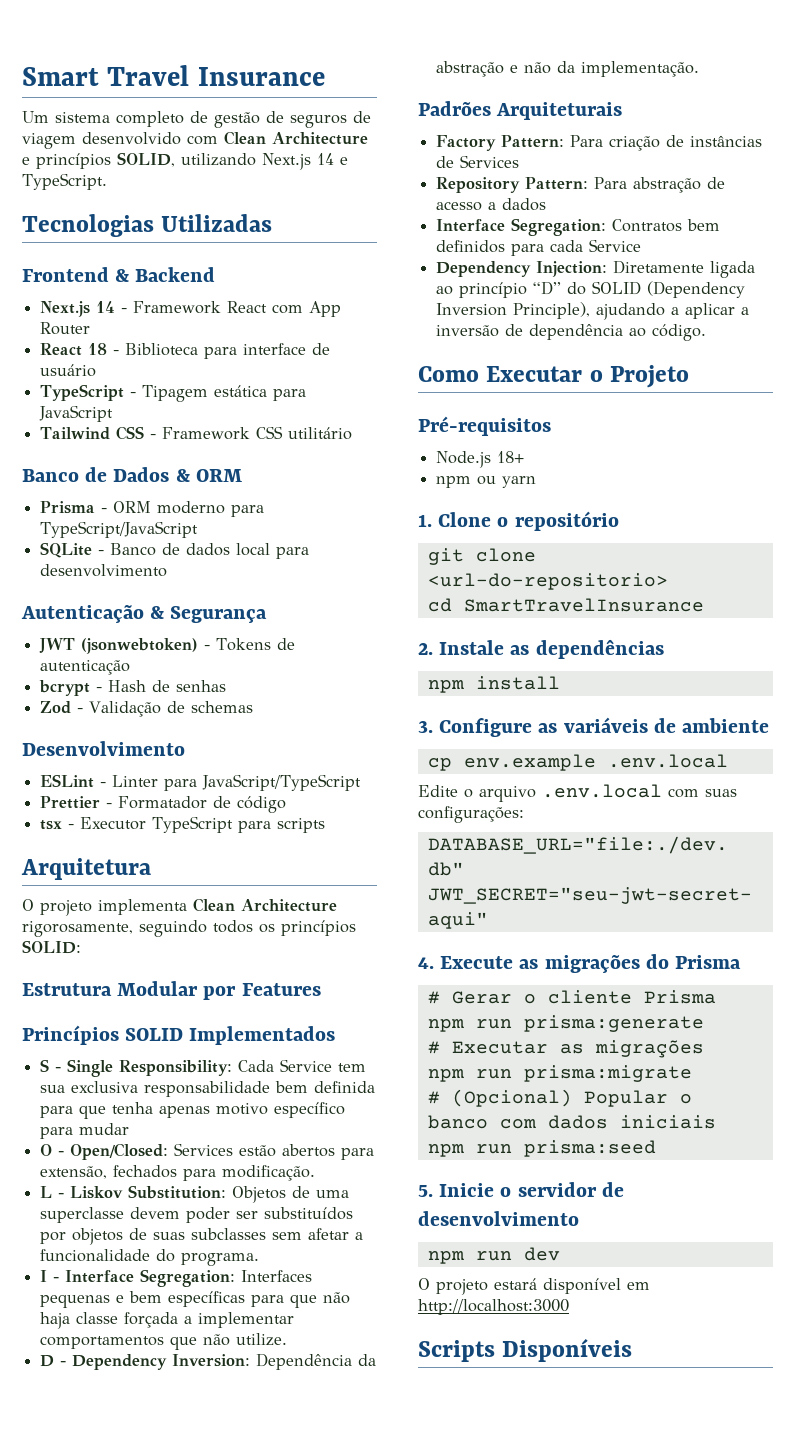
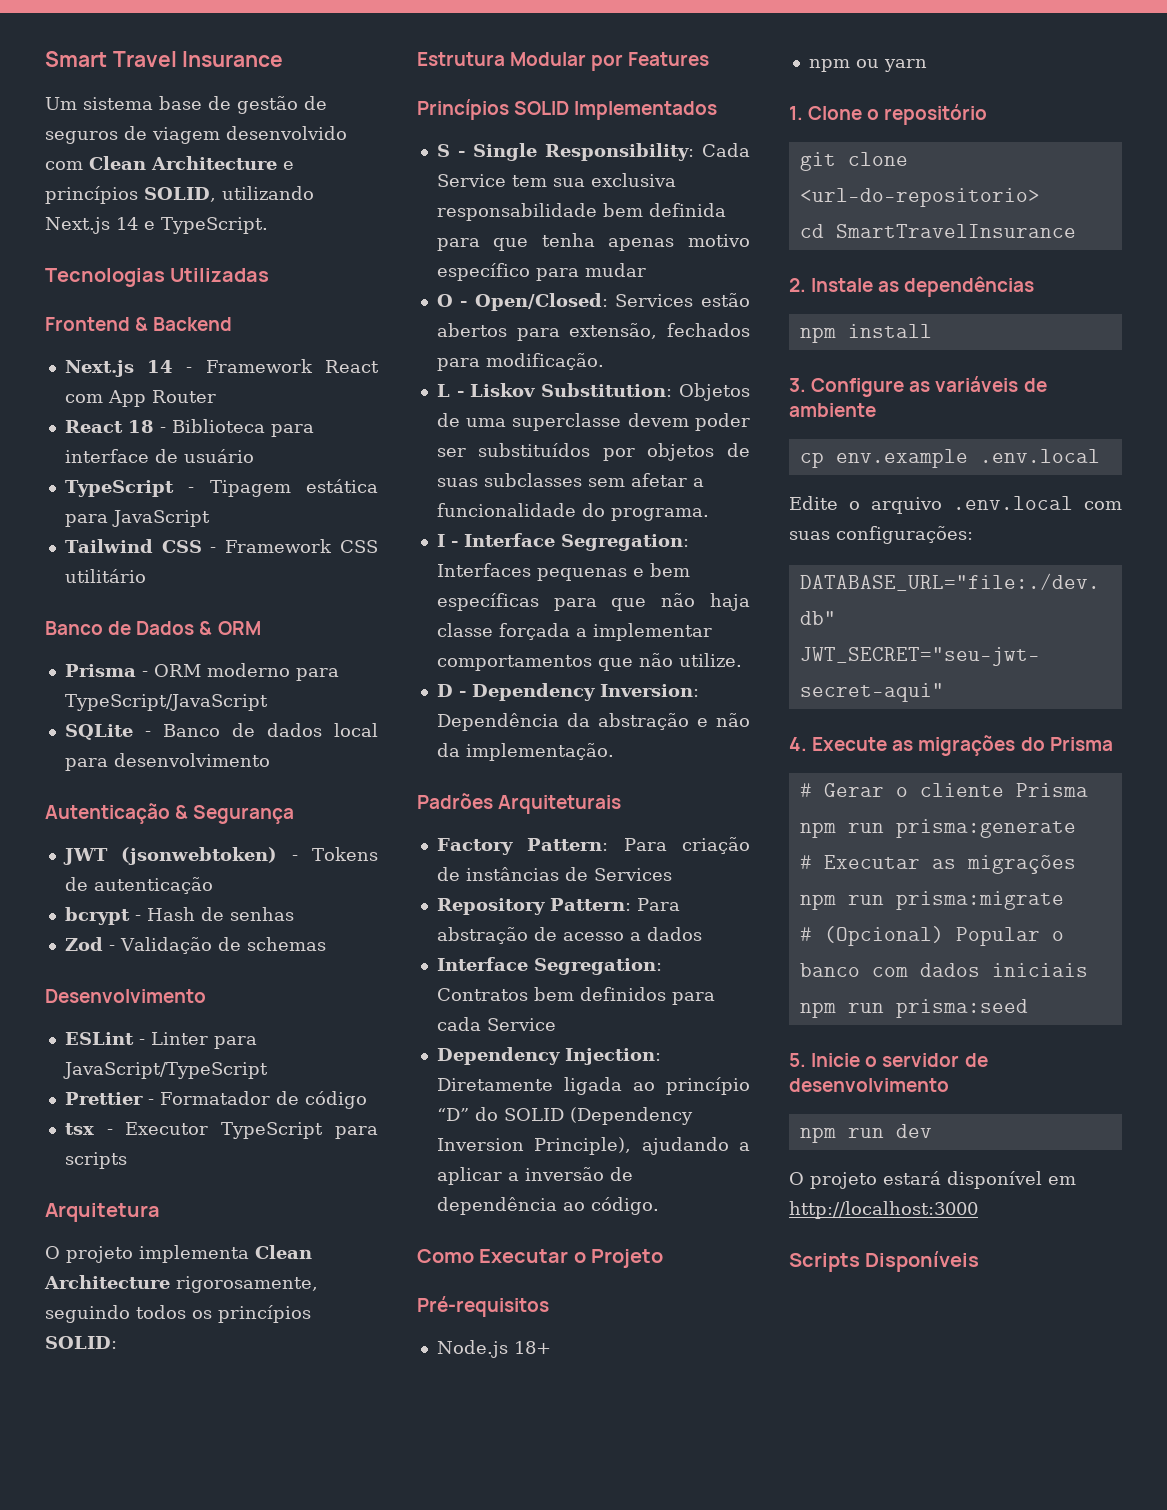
- Um sistema completo de gestão de seguros de viagem desenvolvido com Clean Architecture e princípios SOLID, utilizando Next.js 14 e TypeScript.
+ Um sistema base de gestão de seguros de viagem desenvolvido com Clean Architecture e princípios SOLID, utilizando Next.js 14 e TypeScript.

